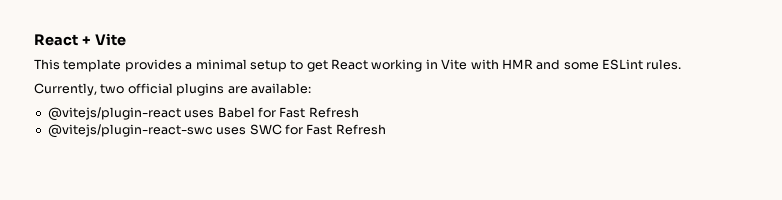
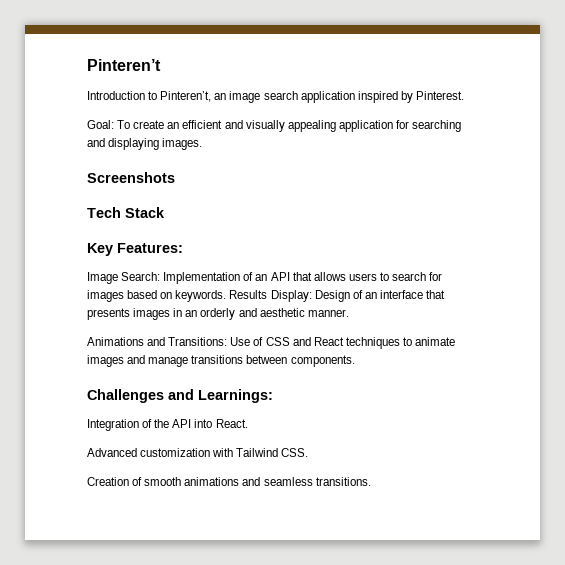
- React + Vite
- This template provides a minimal setup to get React working in Vite with HMR and some ESLint rules.
- Currently, two official plugins are available:
- @vitejs/plugin-react uses Babel for Fast Refresh
- @vitejs/plugin-react-swc uses SWC for Fast Refresh
+ Pinteren’t
+ Introduction to Pinteren’t, an image search application inspired by Pinterest.
+ Goal: To create an efficient and visually appealing application for searching and displaying images.
+ Screenshots
+ Tech Stack
+ Key Features:
+ Image Search: Implementation of an API that allows users to search for images based on keywords. Results Display: Design of an interface that presents images in an orderly and aesthetic manner.
+ Animations and Transitions: Use of CSS and React techniques to animate images and manage transitions between components.
+ Challenges and Learnings:
+ Integration of the API into React.
+ Advanced customization with Tailwind CSS.
+ Creation of smooth animations and seamless transitions.

